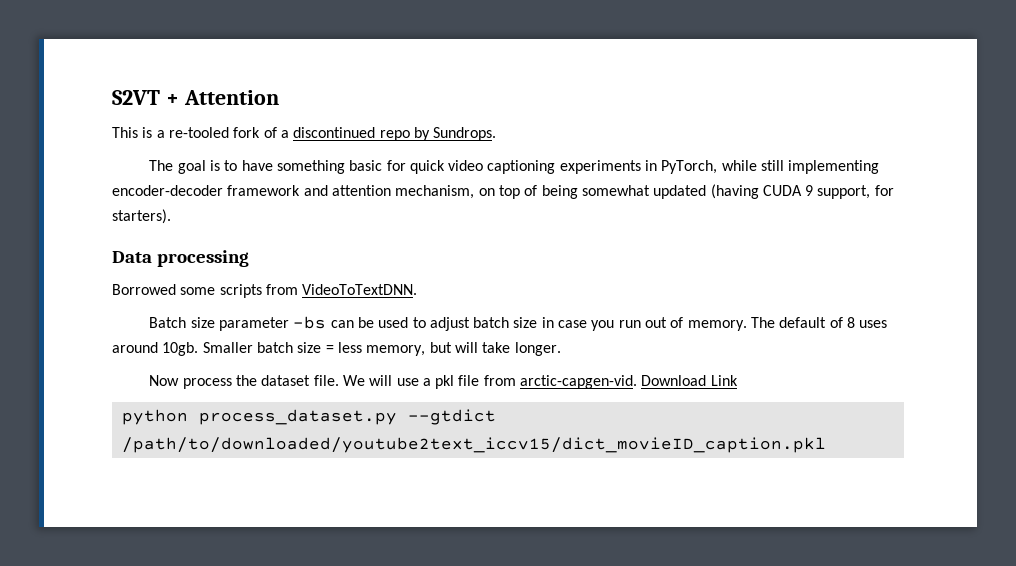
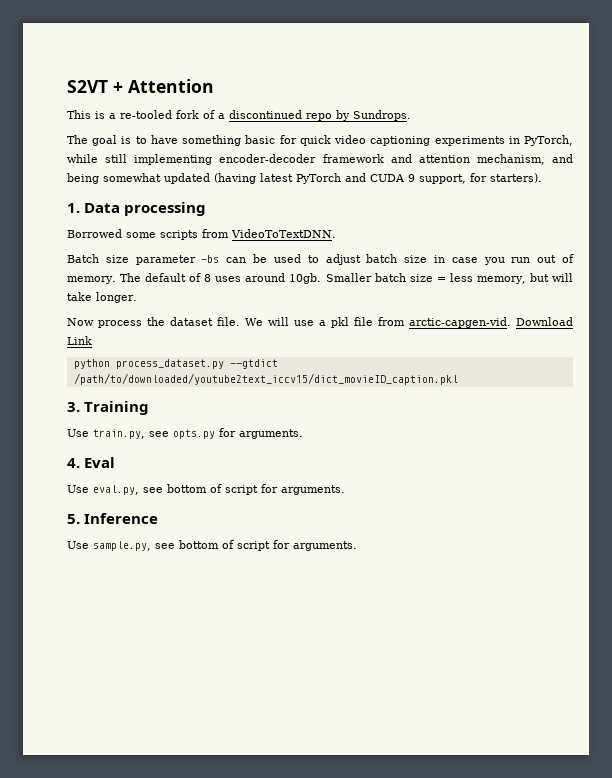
- The goal is to have something basic for quick video captioning experiments in PyTorch, while still implementing encoder-decoder framework and attention mechanism, on top of being somewhat updated (having CUDA 9 support, for starters).
+ The goal is to have something basic for quick video captioning experiments in PyTorch, while still implementing encoder-decoder framework and attention mechanism, and being somewhat updated (having latest PyTorch and CUDA 9 support, for starters).
- Data processing
+ 1. Data processing
+ 3. Training
+ Use train.py, see opts.py for arguments.
+ 4. Eval
+ Use eval.py, see bottom of script for arguments.
+ 5. Inference
+ Use sample.py, see bottom of script for arguments.

